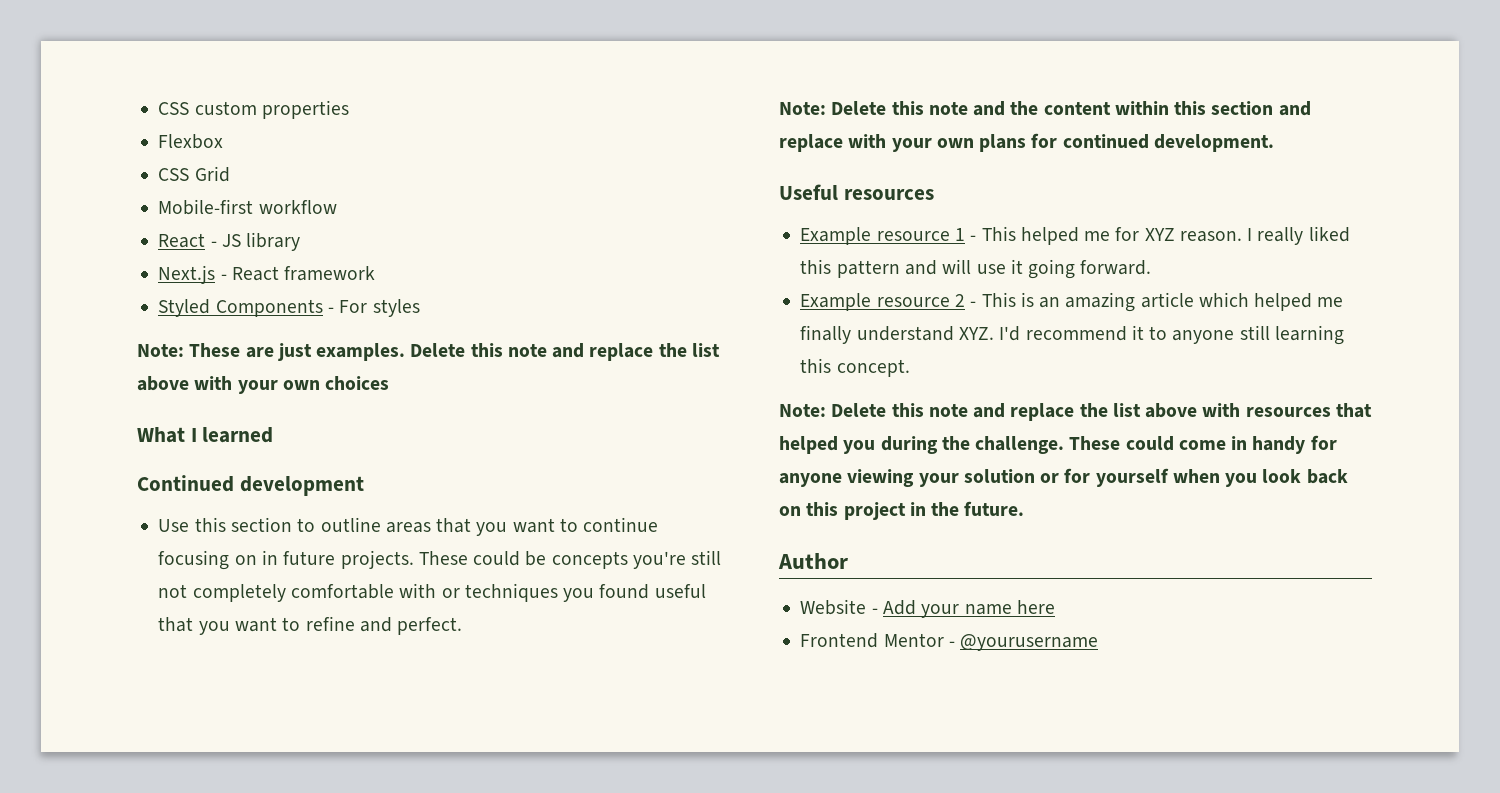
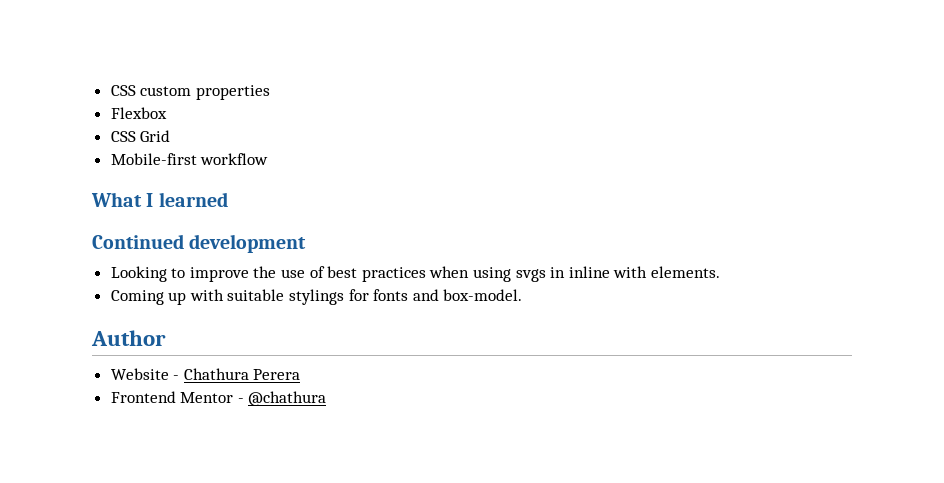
- React - JS library
- Next.js - React framework
- Styled Components - For styles
- Note: These are just examples. Delete this note and replace the list above with your own choices
- Use this section to outline areas that you want to continue focusing on in future projects. These could be concepts you're still not completely comfortable with or techniques you found useful that you want to refine and perfect.
- Note: Delete this note and the content within this section and replace with your own plans for continued development.
- Useful resources
- Example resource 1 - This helped me for XYZ reason. I really liked this pattern and will use it going forward.
- Example resource 2 - This is an amazing article which helped me finally understand XYZ. I'd recommend it to anyone still learning this concept.
- Note: Delete this note and replace the list above with resources that helped you during the challenge. These could come in handy for anyone viewing your solution or for yourself when you look back on this project in the future.
+ Looking to improve the use of best practices when using svgs in inline with elements.
+ Coming up with suitable stylings for fonts and box-model.
- Website - Add your name here
+ Website - Chathura Perera
- Frontend Mentor - @yourusername
+ Frontend Mentor - @chathura

